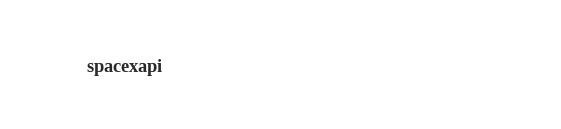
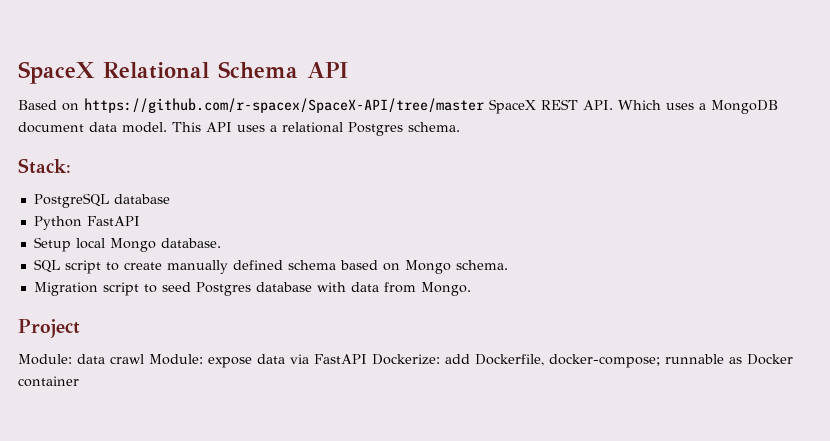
- spacexapi
+ SpaceX Relational Schema API
+ Based on https://github.com/r-spacex/SpaceX-API/tree/master SpaceX REST API. Which uses a MongoDB document data model. This API uses a relational Postgres schema.
+ Stack:
+ PostgreSQL database
+ Python FastAPI
+ Setup local Mongo database.
+ SQL script to create manually defined schema based on Mongo schema.
+ Migration script to seed Postgres database with data from Mongo.
+ Project
+ Module: data crawl Module: expose data via FastAPI Dockerize: add Dockerfile, docker-compose; runnable as Docker container

